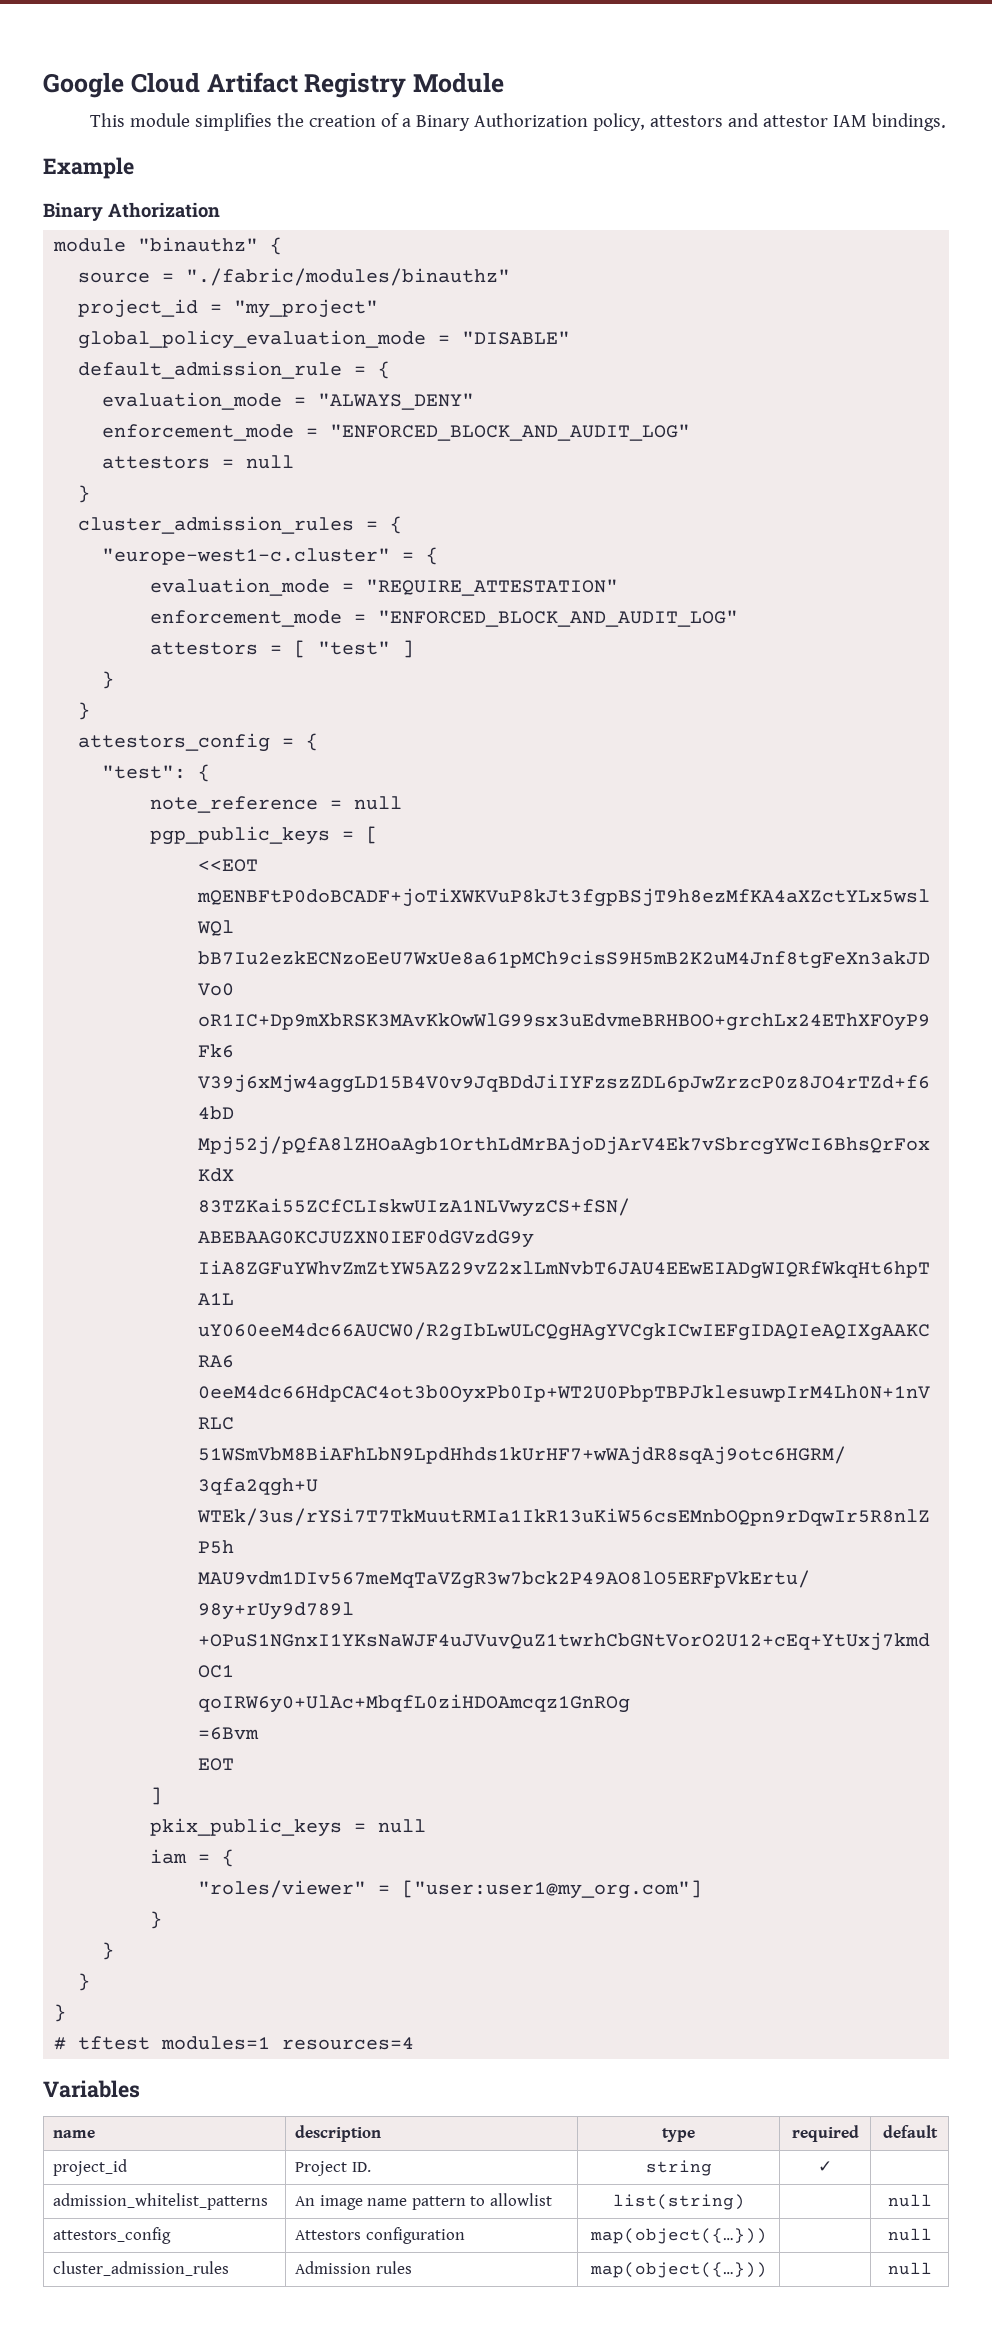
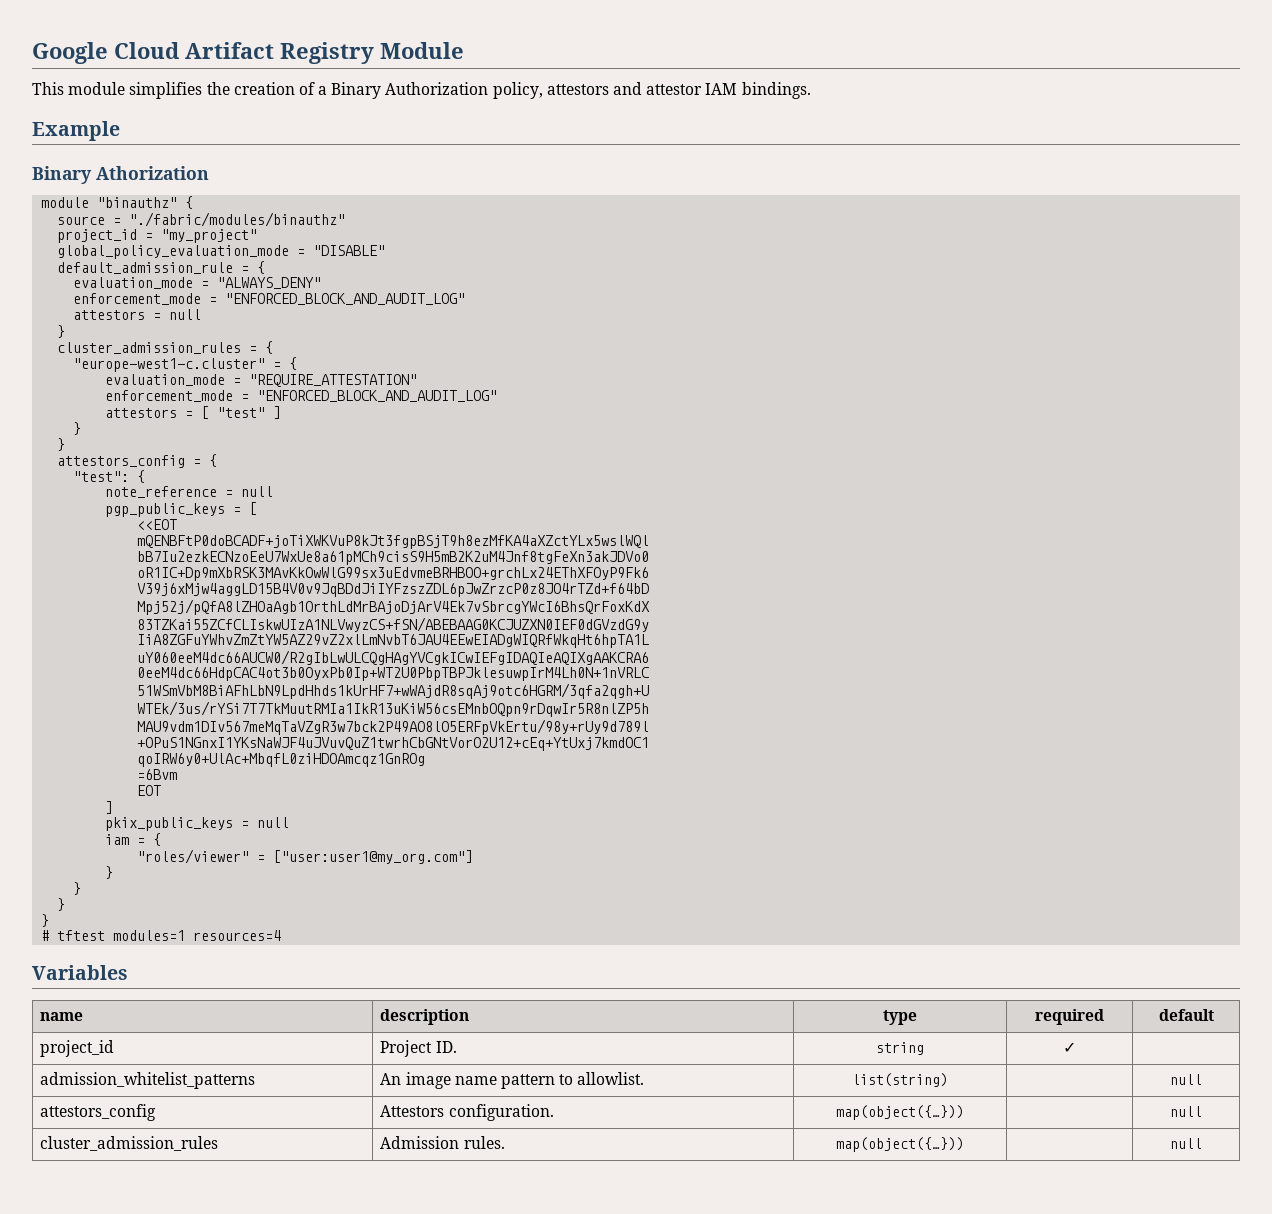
- admission_whitelist_patterns | An image name pattern to allowlist | list(string) | | null
+ admission_whitelist_patterns | An image name pattern to allowlist. | list(string) | | null
- attestors_config | Attestors configuration | map(object({…})) | | null
+ attestors_config | Attestors configuration. | map(object({…})) | | null
- cluster_admission_rules | Admission rules | map(object({…})) | | null
+ cluster_admission_rules | Admission rules. | map(object({…})) | | null

